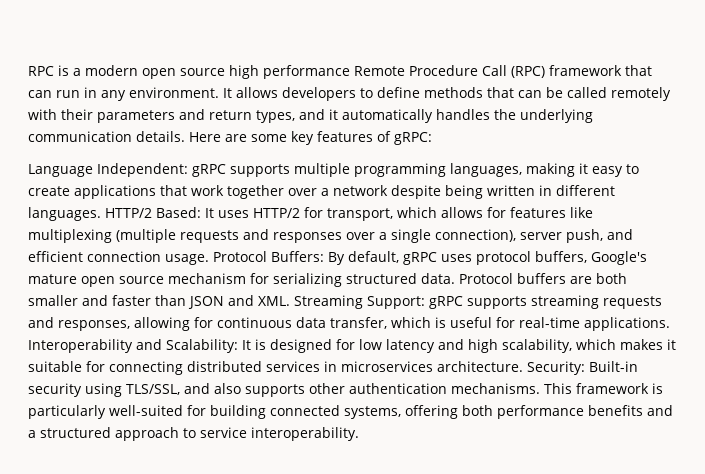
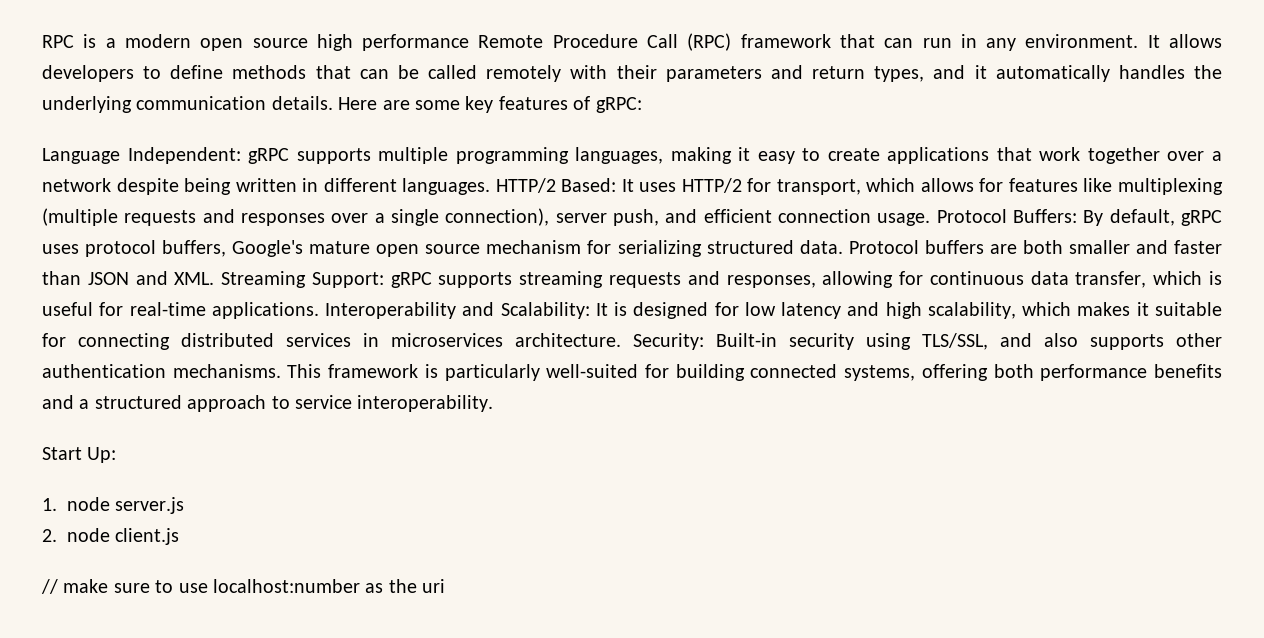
+ Start Up:
+ 1. node server.js
+ 2. node client.js
+ // make sure to use localhost:number as the uri

